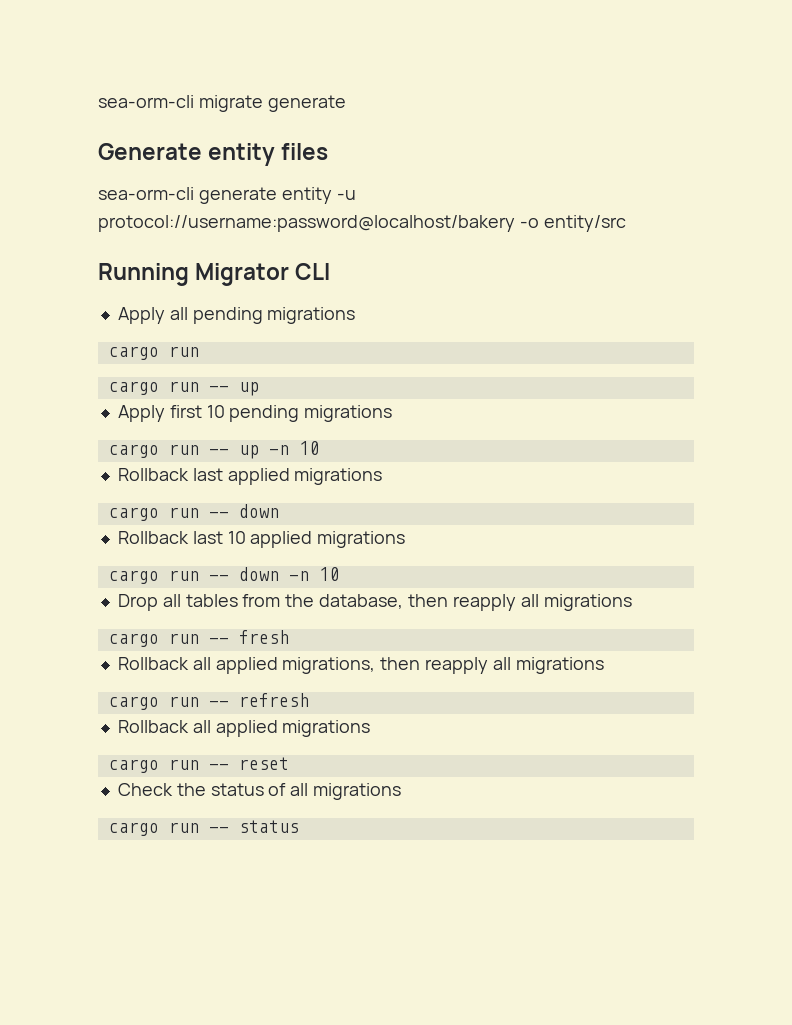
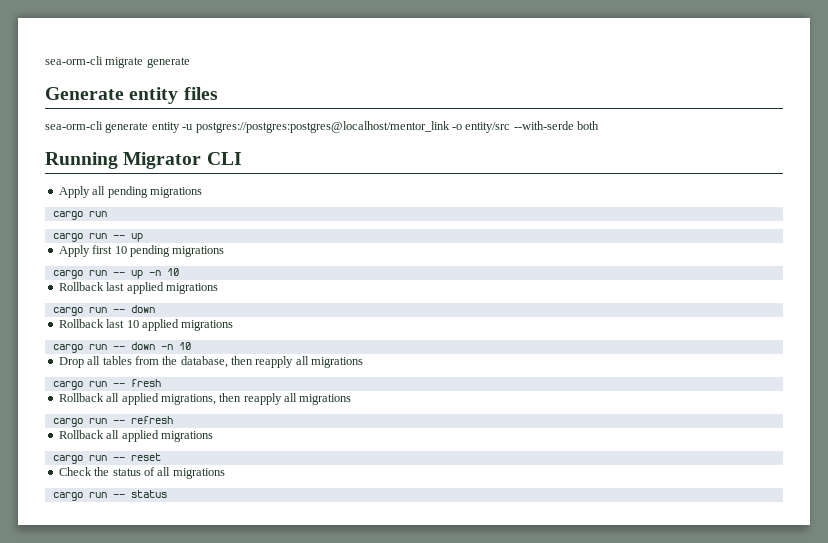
- sea-orm-cli generate entity -u protocol://username:password@localhost/bakery -o entity/src
+ sea-orm-cli generate entity -u postgres://postgres:postgres@localhost/mentor_link -o entity/src --with-serde both

